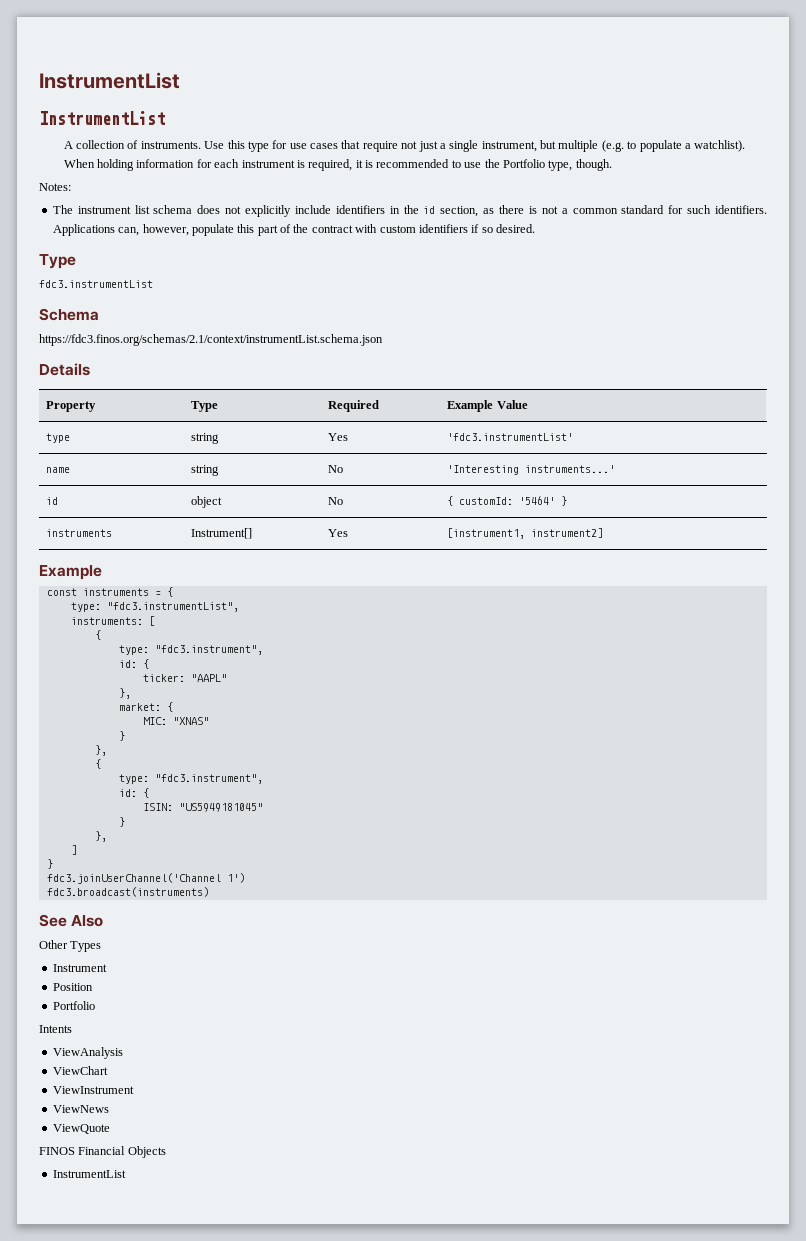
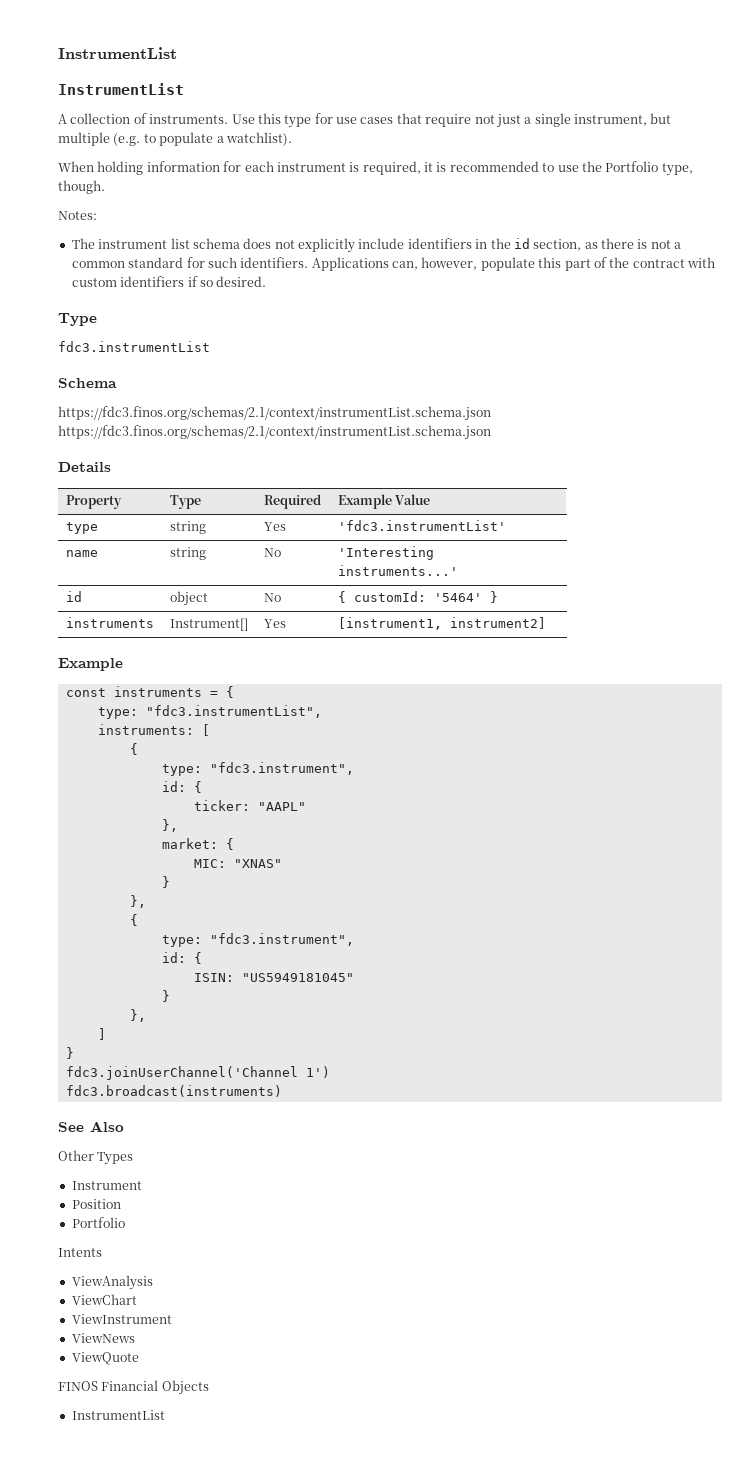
- https://fdc3.finos.org/schemas/2.1/context/instrumentList.schema.json
+ https://fdc3.finos.org/schemas/2.1/context/instrumentList.schema.json https://fdc3.finos.org/schemas/2.1/context/instrumentList.schema.json

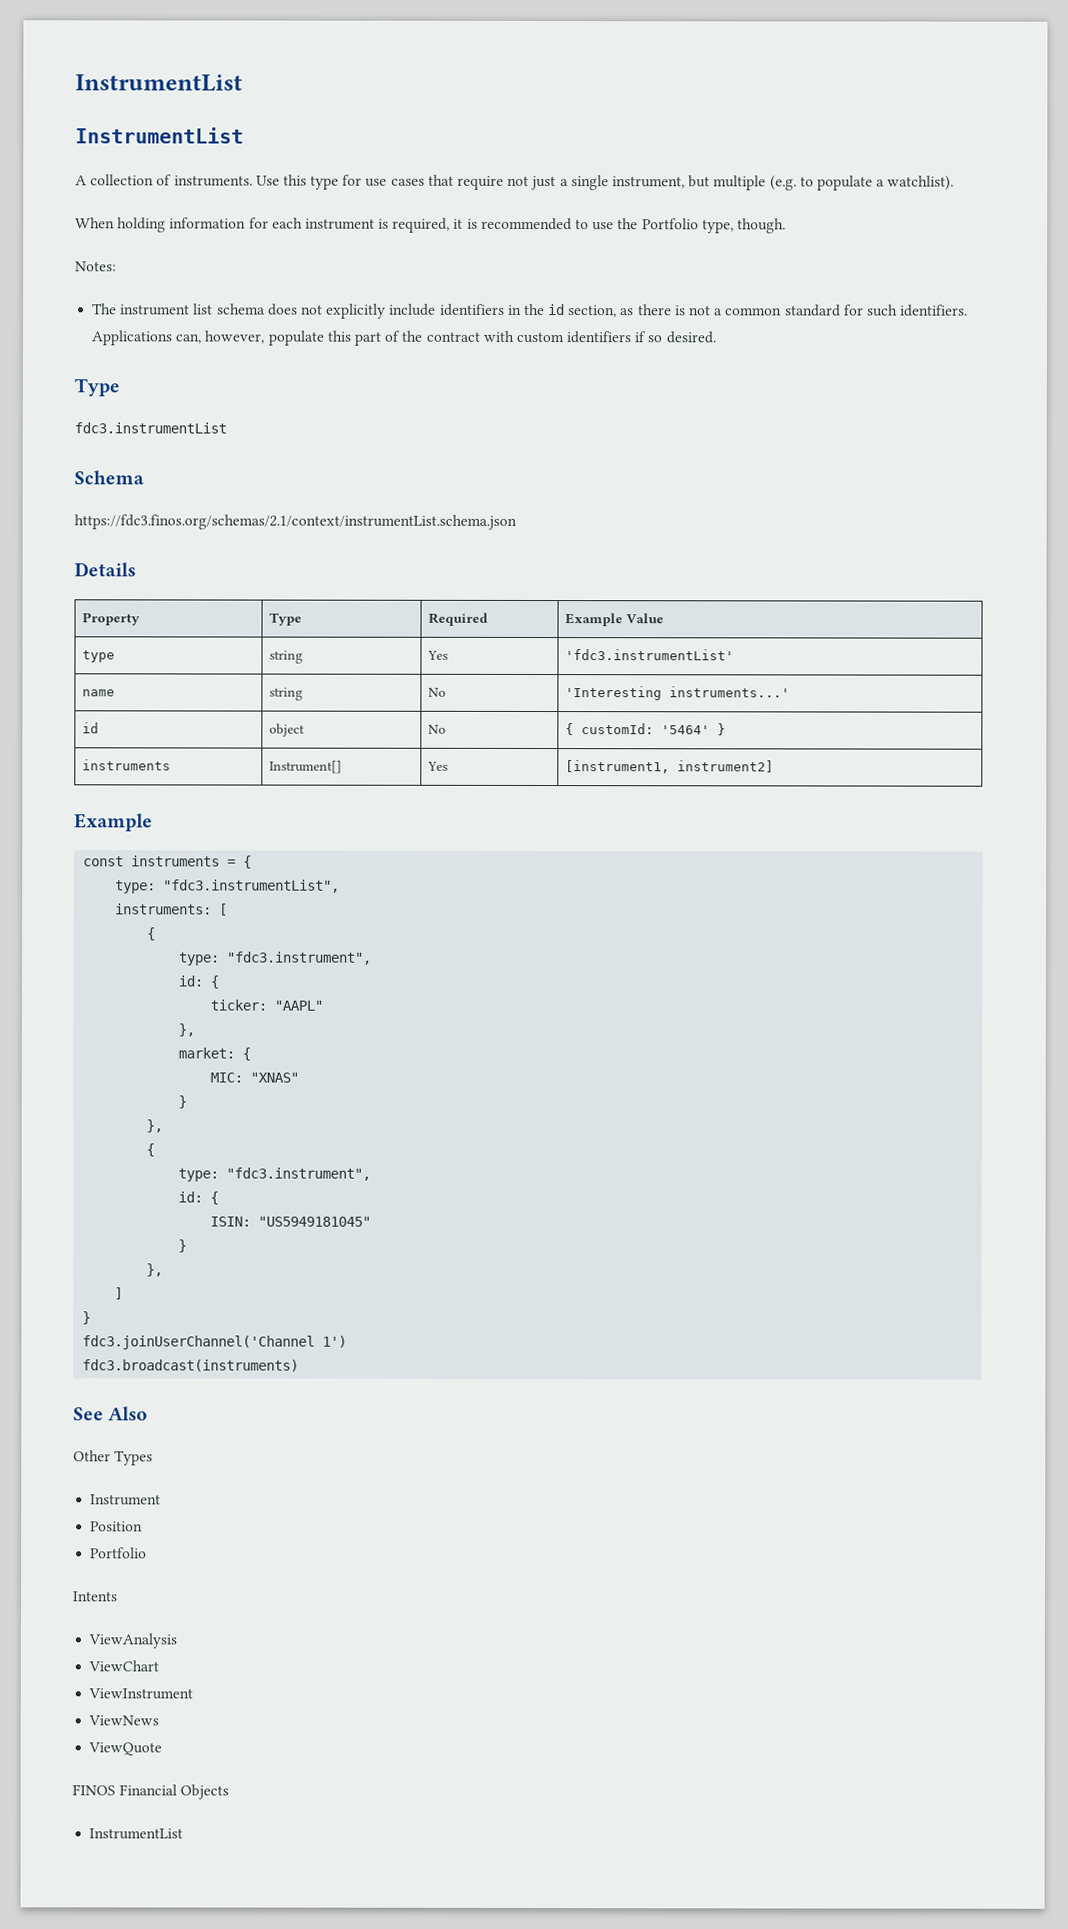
- https://fdc3.finos.org/schemas/2.1/context/instrumentList.schema.json https://fdc3.finos.org/schemas/2.1/context/instrumentList.schema.json
+ https://fdc3.finos.org/schemas/2.1/context/instrumentList.schema.json

